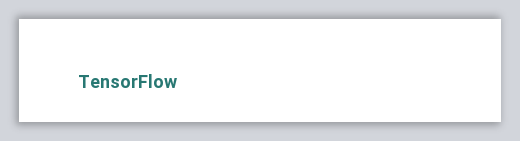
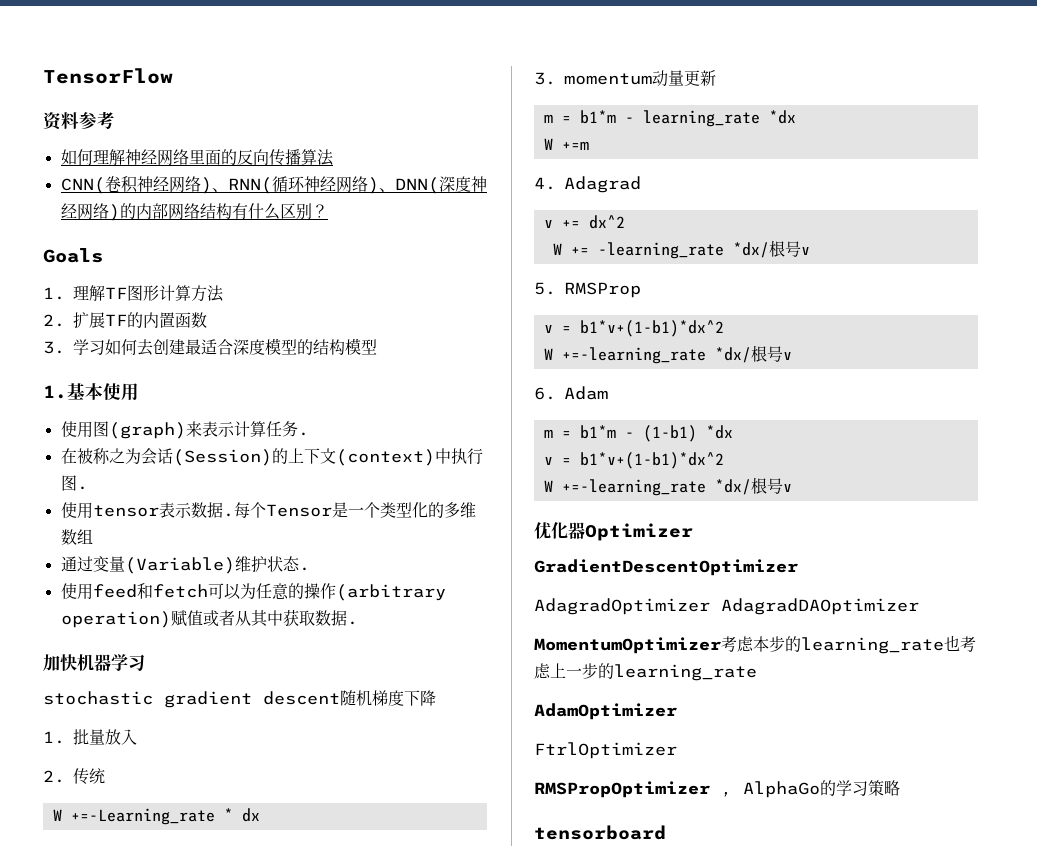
+ 资料参考
+ 如何理解神经网络里面的反向传播算法
+ CNN(卷积神经网络)、RNN(循环神经网络)、DNN(深度神经网络)的内部网络结构有什么区别？
+ Goals
+ 1.理解TF图形计算方法
+ 2.扩展TF的内置函数
+ 3.学习如何去创建最适合深度模型的结构模型
+ 1.基本使用
+ 使用图(graph)来表示计算任务.
+ 在被称之为会话(Session)的上下文(context)中执行图.
+ 使用tensor表示数据.每个Tensor是一个类型化的多维数组
+ 通过变量(Variable)维护状态.
+ 使用feed和fetch可以为任意的操作(arbitrary operation)赋值或者从其中获取数据.
+ 加快机器学习
+ stochastic gradient descent随机梯度下降
+ 1.批量放入
+ 2.传统
+ W +=-Learning_rate * dx
+ 3. momentum动量更新
+ m = b1*m - learning_rate *dx
+ W +=m
+ 4. Adagrad
+ v += dx^2
+ W += -learning_rate *dx/根号v
+ 5. RMSProp
+ v = b1*v+(1-b1)*dx^2
+ W +=-learning_rate *dx/根号v
+ 6. Adam
+ m = b1*m - (1-b1) *dx
+ v = b1*v+(1-b1)*dx^2
+ W +=-learning_rate *dx/根号v
+ 优化器Optimizer
+ GradientDescentOptimizer
+ AdagradOptimizer AdagradDAOptimizer
+ MomentumOptimizer考虑本步的learning_rate也考虑上一步的learning_rate
+ AdamOptimizer
+ FtrlOptimizer
+ RMSPropOptimizer , AlphaGo的学习策略
+ tensorboard

